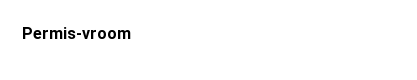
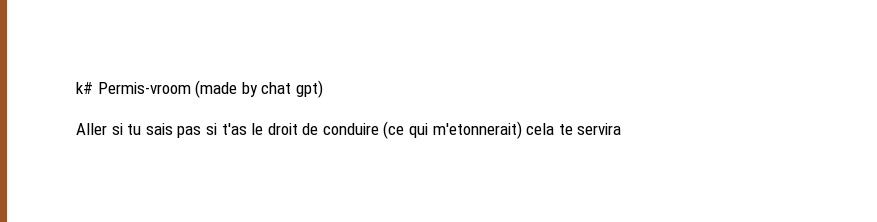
- Permis-vroom
+ k# Permis-vroom (made by chat gpt)
+ Aller si tu sais pas si t'as le droit de conduire (ce qui m'etonnerait) cela te servira

